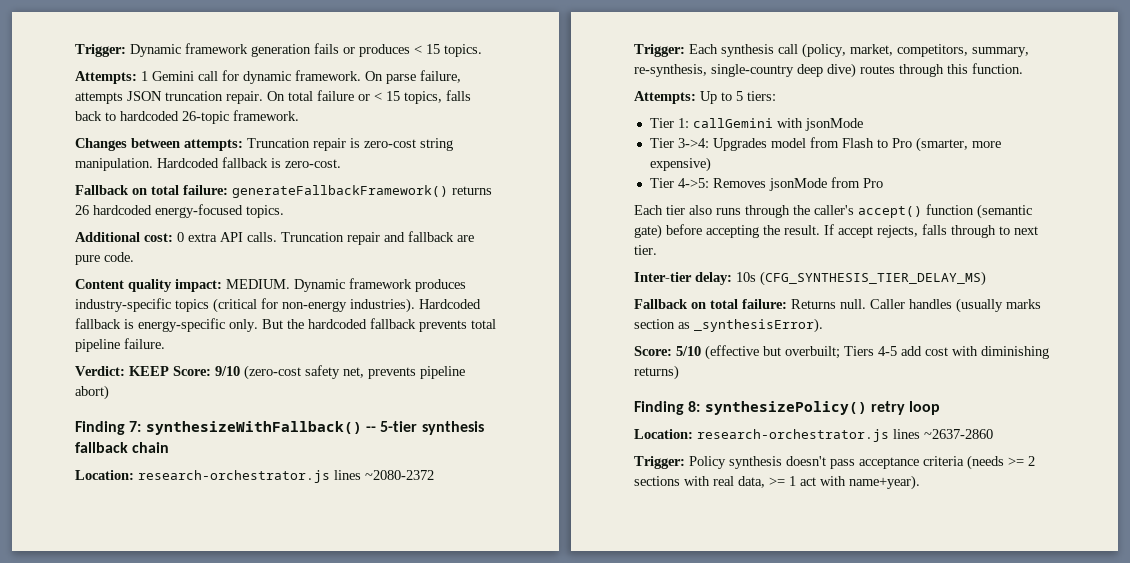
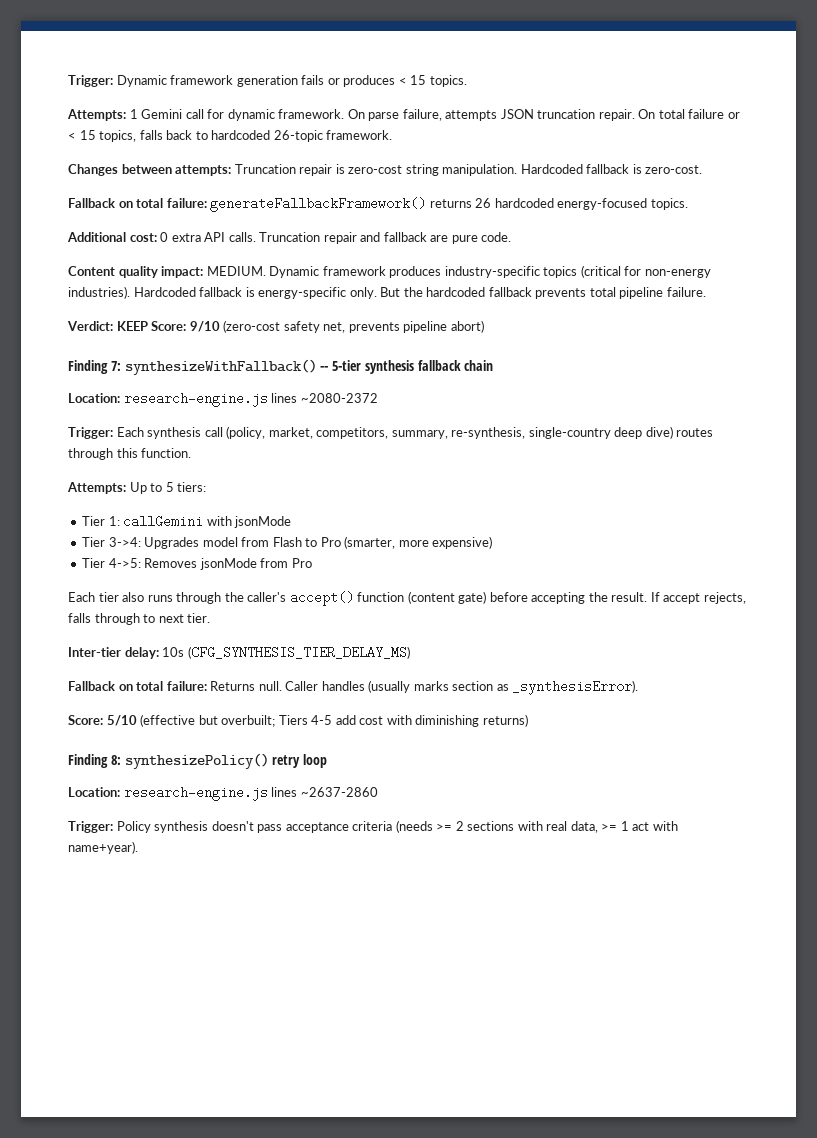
- Location: research-orchestrator.js lines ~2080-2372
+ Location: research-engine.js lines ~2080-2372
- Each tier also runs through the caller's accept() function (semantic gate) before accepting the result.
+ Each tier also runs through the caller's accept() function (content gate) before accepting the result.
- Location: research-orchestrator.js lines ~2637-2860
+ Location: research-engine.js lines ~2637-2860

